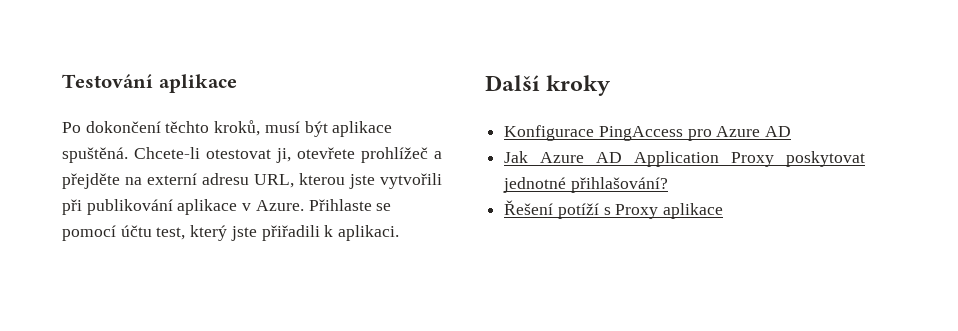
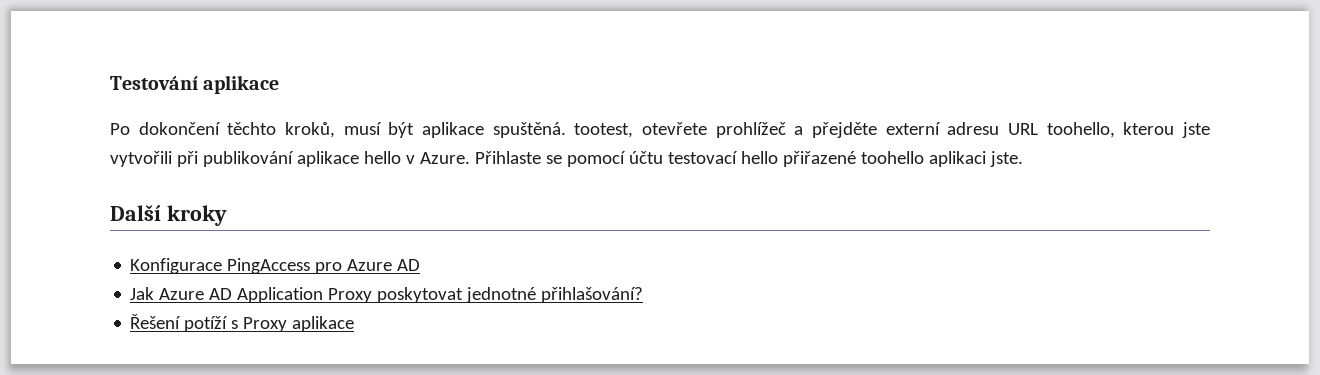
- Po dokončení těchto kroků, musí být aplikace spuštěná. Chcete-li otestovat ji, otevřete prohlížeč a přejděte na externí adresu URL, kterou jste vytvořili při publikování aplikace v Azure.
+ Po dokončení těchto kroků, musí být aplikace spuštěná. tootest, otevřete prohlížeč a přejděte externí adresu URL toohello, kterou jste vytvořili při publikování aplikace hello v Azure.
- Přihlaste se pomocí účtu test, který jste přiřadili k aplikaci.
+ Přihlaste se pomocí účtu testovací hello přiřazené toohello aplikaci jste.

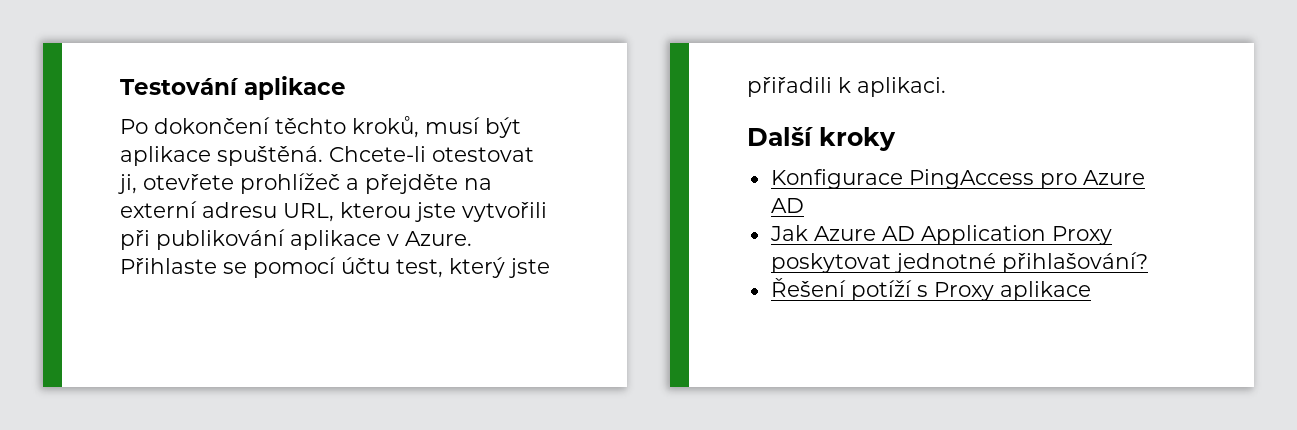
- Po dokončení těchto kroků, musí být aplikace spuštěná. tootest, otevřete prohlížeč a přejděte externí adresu URL toohello, kterou jste vytvořili při publikování aplikace hello v Azure.
+ Po dokončení těchto kroků, musí být aplikace spuštěná. Chcete-li otestovat ji, otevřete prohlížeč a přejděte na externí adresu URL, kterou jste vytvořili při publikování aplikace v Azure.
- Přihlaste se pomocí účtu testovací hello přiřazené toohello aplikaci jste.
+ Přihlaste se pomocí účtu test, který jste přiřadili k aplikaci.

